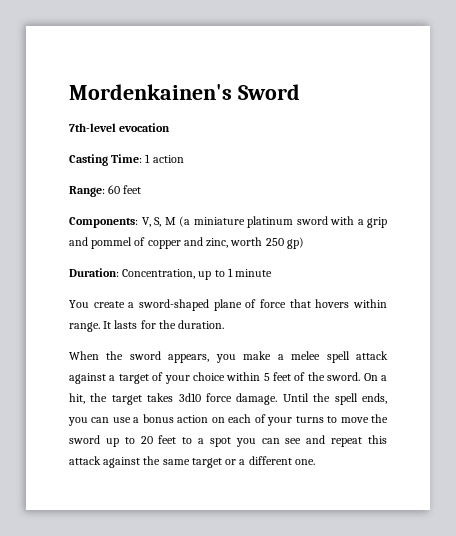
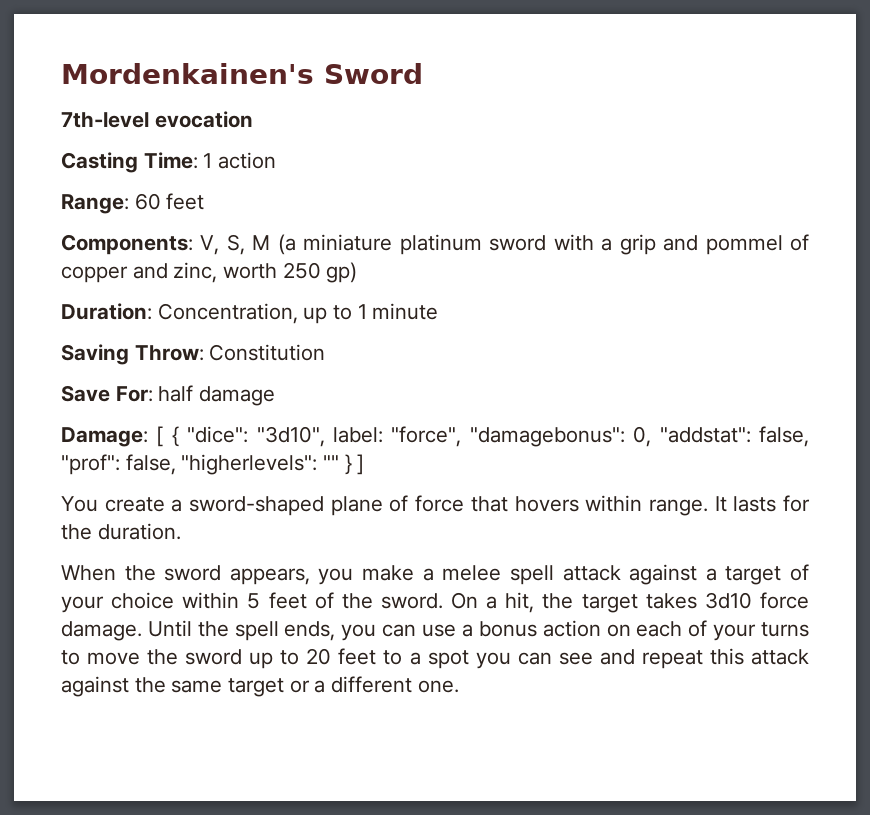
+ Saving Throw: Constitution
+ Save For: half damage
+ Damage: [ { "dice": "3d10", label: "force", "damagebonus": 0, "addstat": false, "prof": false, "higherlevels": "" } ]

